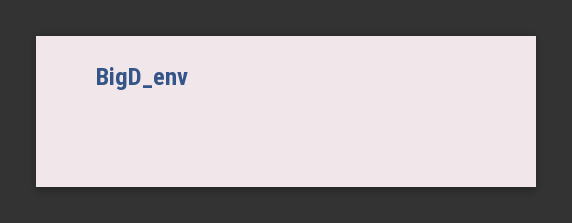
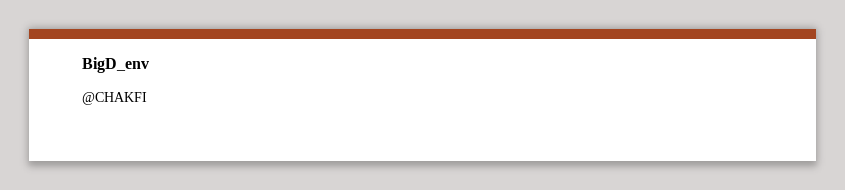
+ @CHAKFI

